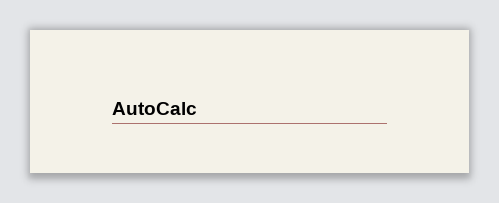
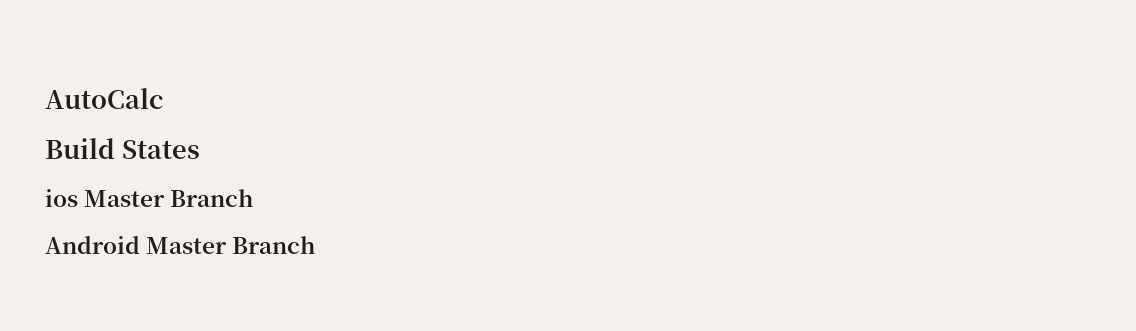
+ Build States
+ ios Master Branch
+ Android Master Branch

